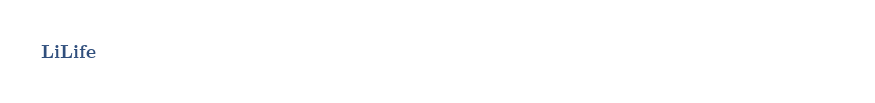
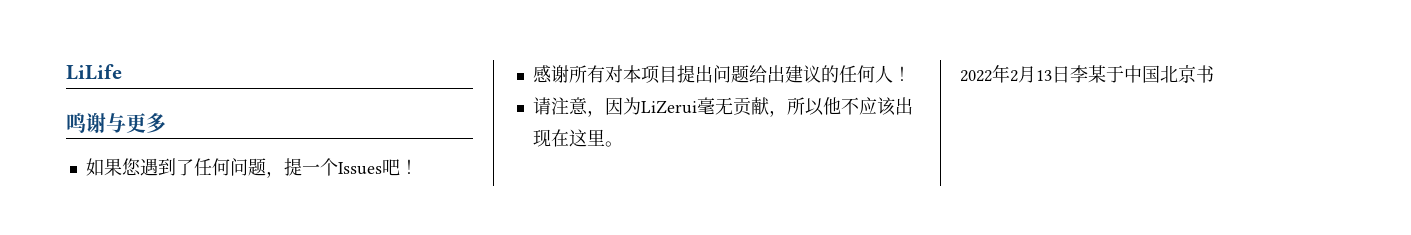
+ 鸣谢与更多
+ 如果您遇到了任何问题，提一个Issues吧！
+ 感谢所有对本项目提出问题给出建议的任何人！
+ 请注意，因为LiZerui毫无贡献，所以他不应该出现在这里。
+ 2022年2月13日李某于中国北京书

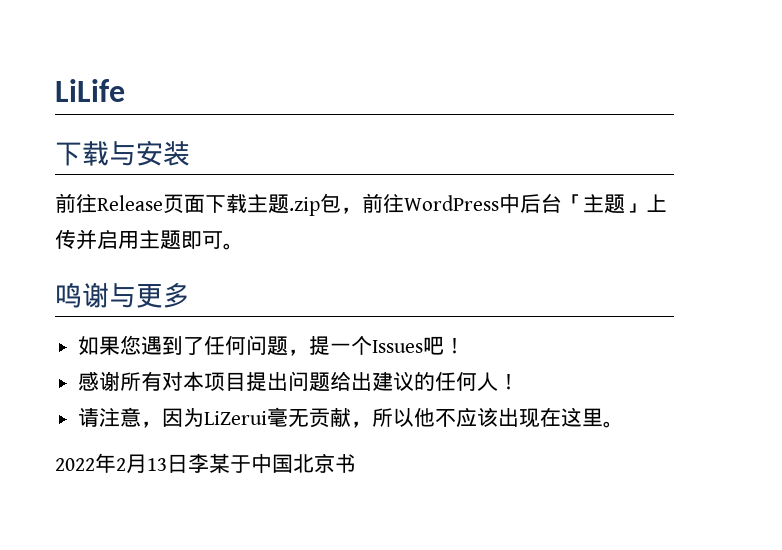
+ 下载与安装
+ 前往Release页面下载主题.zip包，前往WordPress中后台「主题」上传并启用主题即可。

